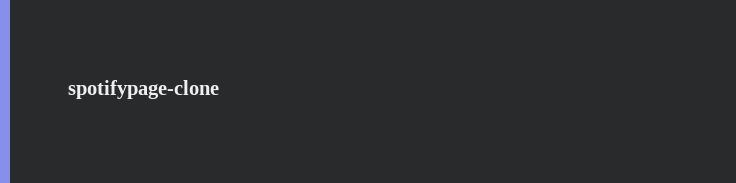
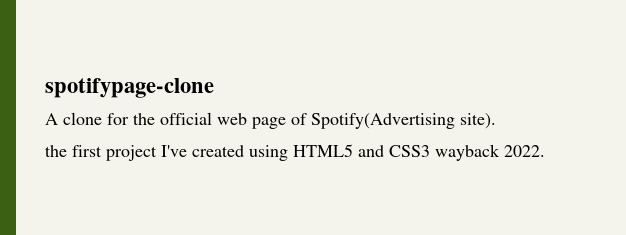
+ A clone for the official web page of Spotify(Advertising site).
+ the first project I've created using HTML5 and CSS3 wayback 2022.

